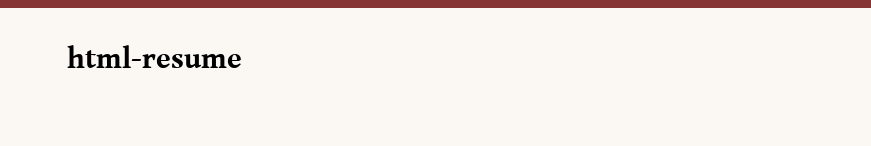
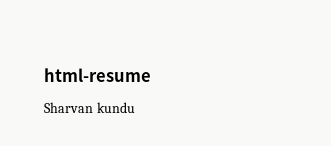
+ Sharvan kundu

